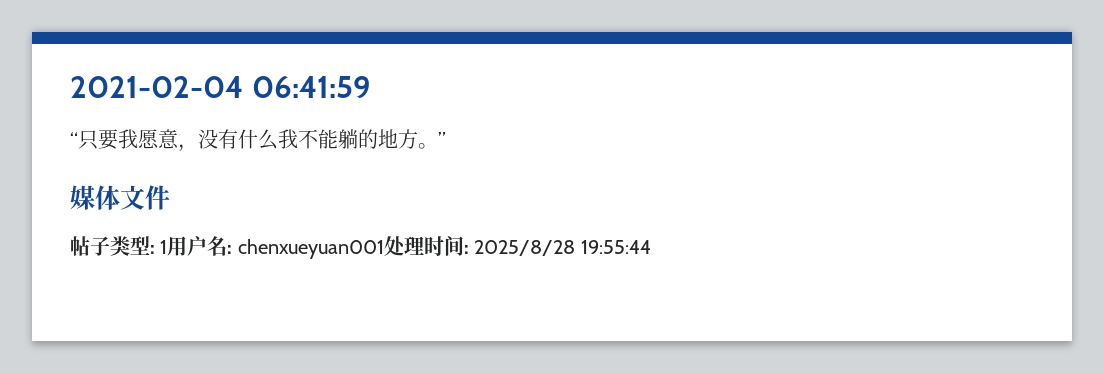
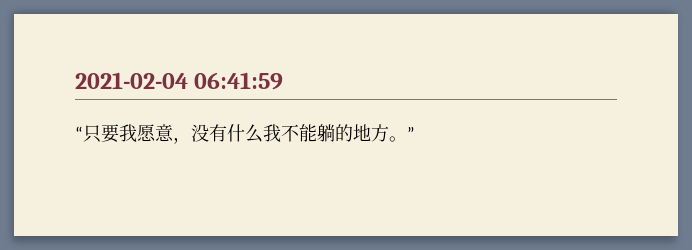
- 媒体文件
- 帖子类型: 1用户名: chenxueyuan001处理时间: 2025/8/28 19:55:44

